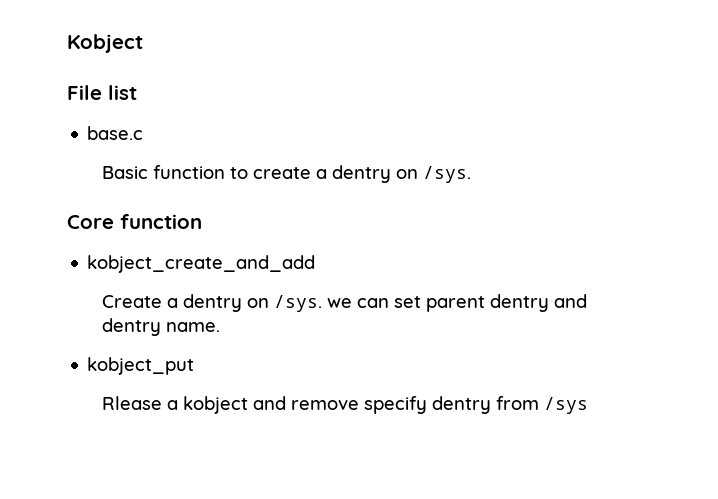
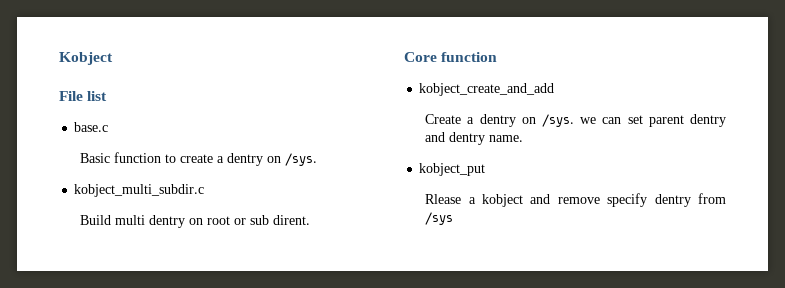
+ kobject_multi_subdir.c
+ Build multi dentry on root or sub dirent.

